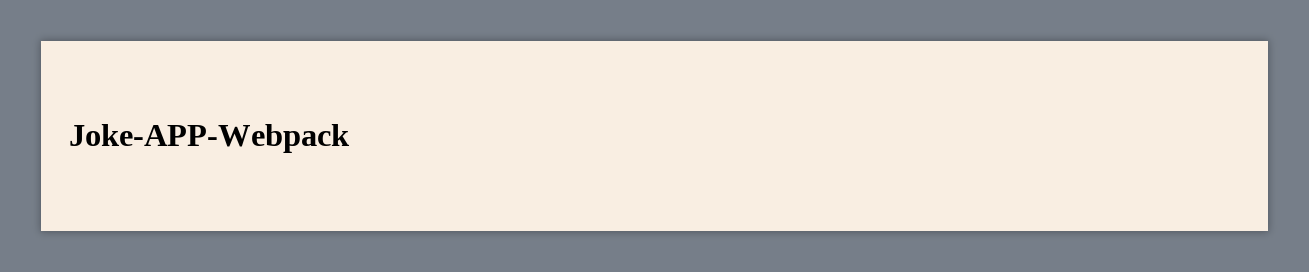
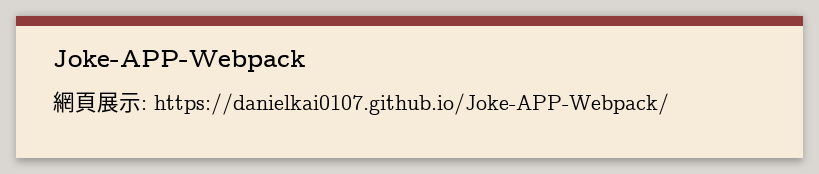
+ 網頁展示: https://danielkai0107.github.io/Joke-APP-Webpack/

